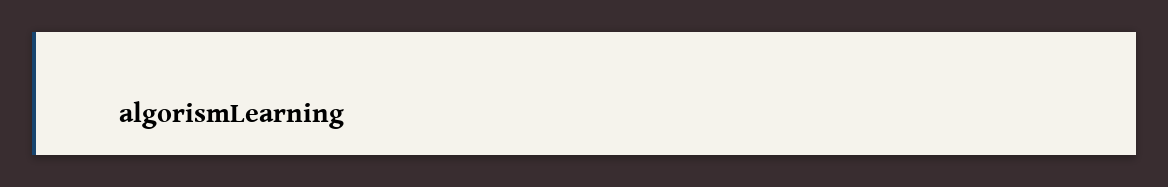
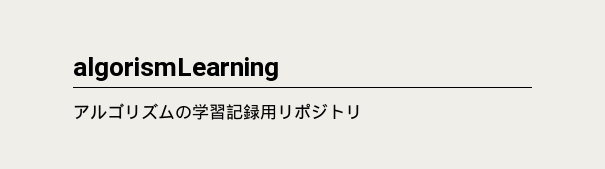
+ アルゴリズムの学習記録用リポジトリ

